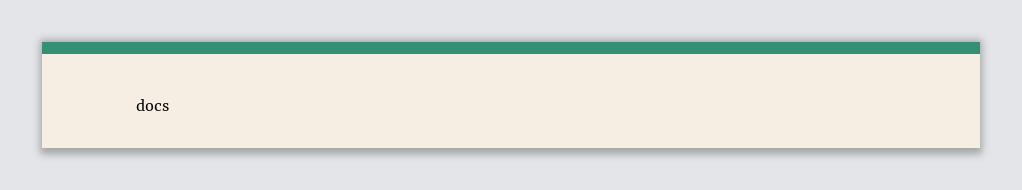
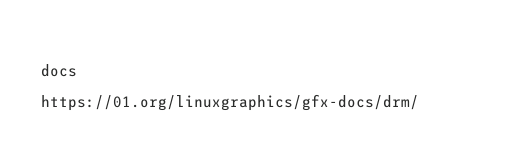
+ https://01.org/linuxgraphics/gfx-docs/drm/

